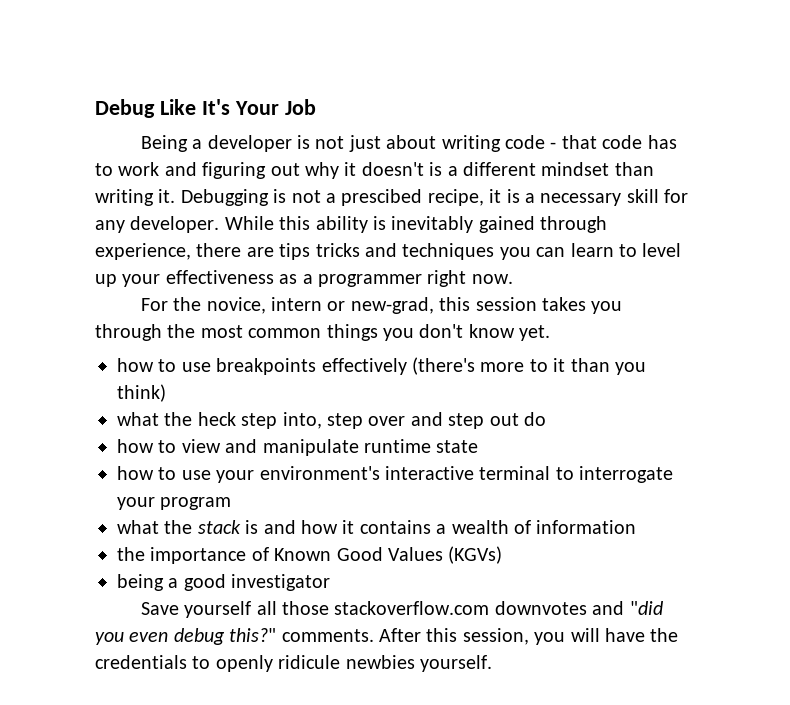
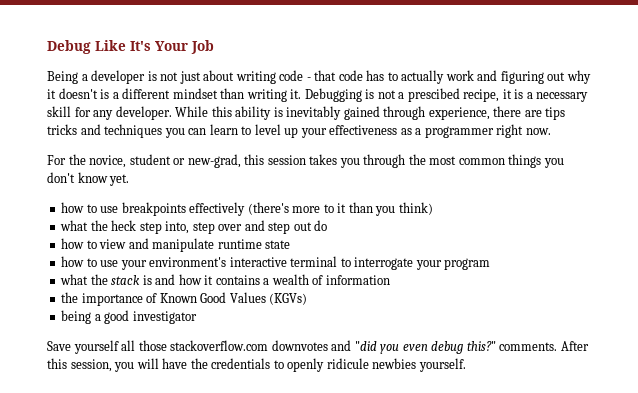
- Being a developer is not just about writing code - that code has to work and figuring out why it doesn't is a different mindset than writing it.
+ Being a developer is not just about writing code - that code has to actually work and figuring out why it doesn't is a different mindset than writing it.
- For the novice, intern or new-grad, this session takes you through the most common things you don't know yet.
+ For the novice, student or new-grad, this session takes you through the most common things you don't know yet.

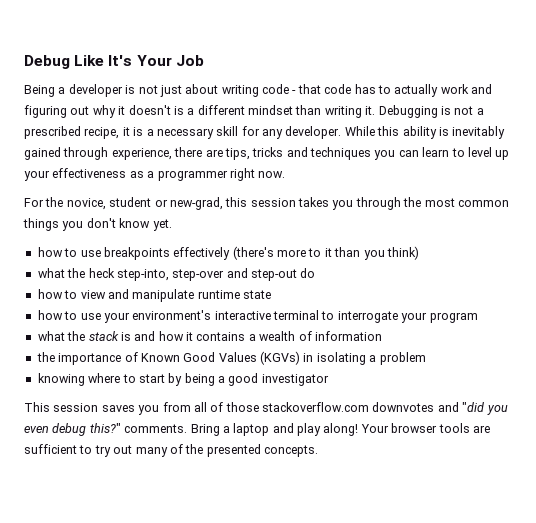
- Debugging is not a prescibed recipe, it is a necessary skill for any developer.
+ Debugging is not a prescribed recipe, it is a necessary skill for any developer.
- While this ability is inevitably gained through experience, there are tips tricks and techniques you can learn to level up your effectiveness as a programmer right now.
+ While this ability is inevitably gained through experience, there are tips, tricks and techniques you can learn to level up your effectiveness as a programmer right now.
- what the heck step into, step over and step out do
+ what the heck step-into, step-over and step-out do
- the importance of Known Good Values (KGVs)
- being a good investigator
- Save yourself all those stackoverflow.com downvotes and "did you even debug this?" comments.
+ the importance of Known Good Values (KGVs) in isolating a problem
+ knowing where to start by being a good investigator
+ This session saves you from all of those stackoverflow.com downvotes and "did you even debug this?" comments.
- After this session, you will have the credentials to openly ridicule newbies yourself.
+ Bring a laptop and play along! Your browser tools are sufficient to try out many of the presented concepts.

